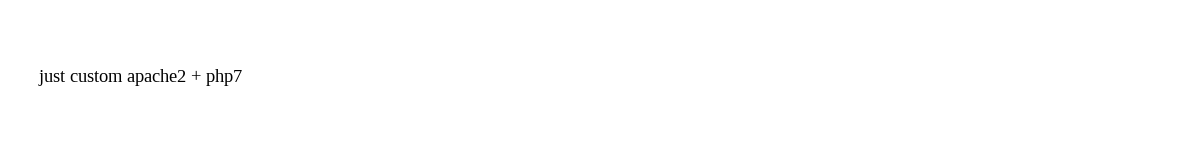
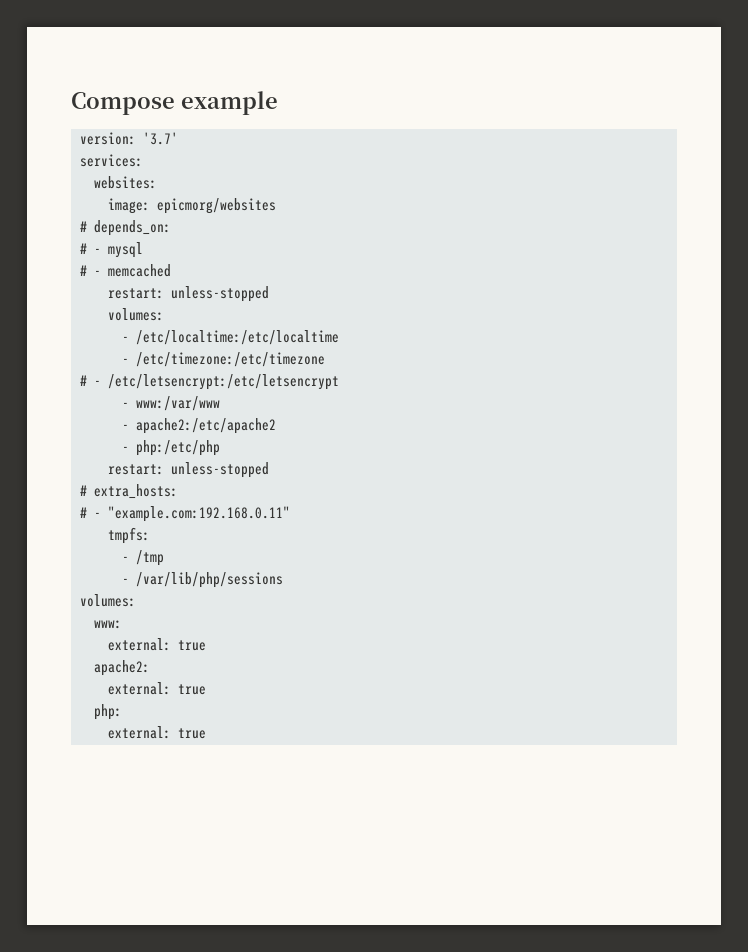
- just custom apache2 + php7
+ Compose example
+ version: '3.7'
+ services:
+ websites:
+ image: epicmorg/websites
+ # depends_on:
+ # - mysql
+ # - memcached
+ restart: unless-stopped
+ volumes:
+ - /etc/localtime:/etc/localtime
+ - /etc/timezone:/etc/timezone
+ # - /etc/letsencrypt:/etc/letsencrypt
+ - www:/var/www
+ - apache2:/etc/apache2
+ - php:/etc/php
+ restart: unless-stopped
+ # extra_hosts:
+ # - "example.com:192.168.0.11"
+ tmpfs:
+ - /tmp
+ - /var/lib/php/sessions
+ volumes:
+ www:
+ external: true
+ apache2:
+ external: true
+ php:
+ external: true

